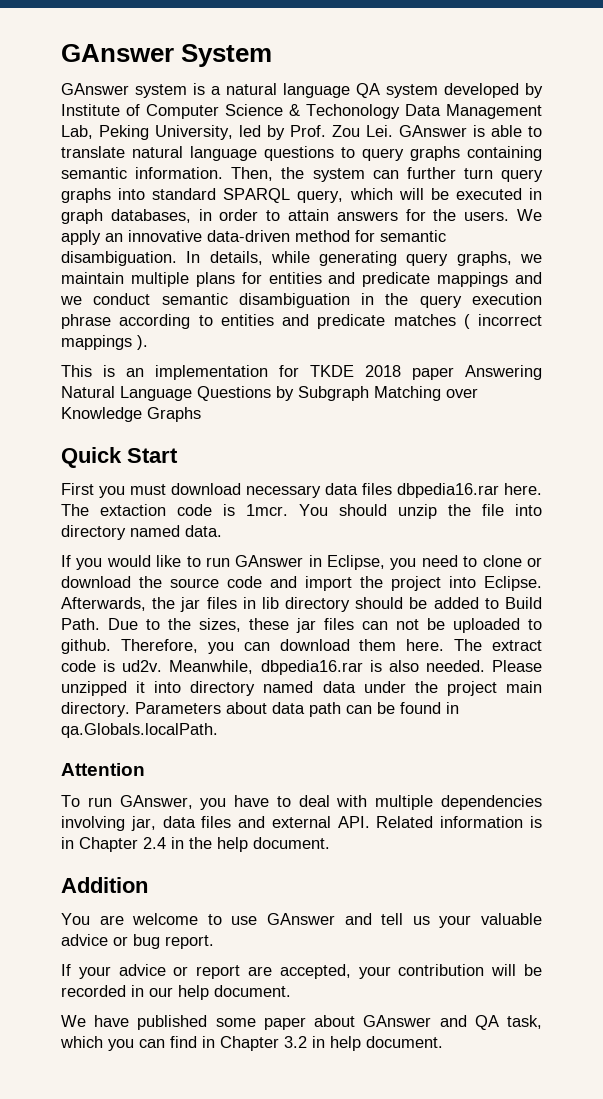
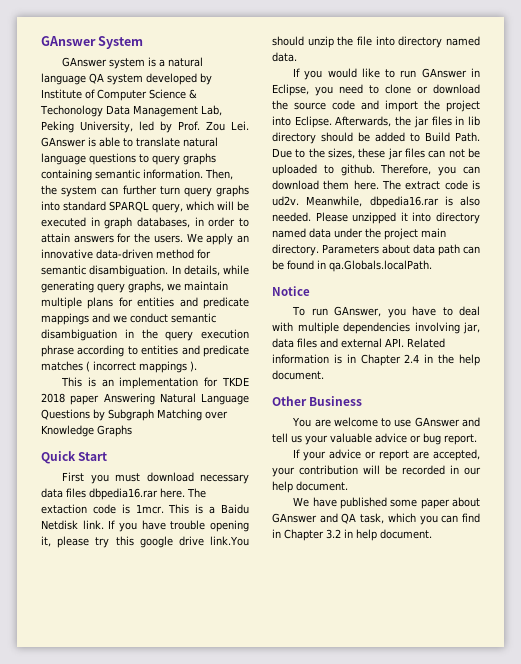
- You should unzip the file into directory named data.
+ This is a Baidu Netdisk link. If you have trouble opening it, please try this google drive link.You should unzip the file into directory named data.
- Attention
+ Notice
- Addition
+ Other Business

